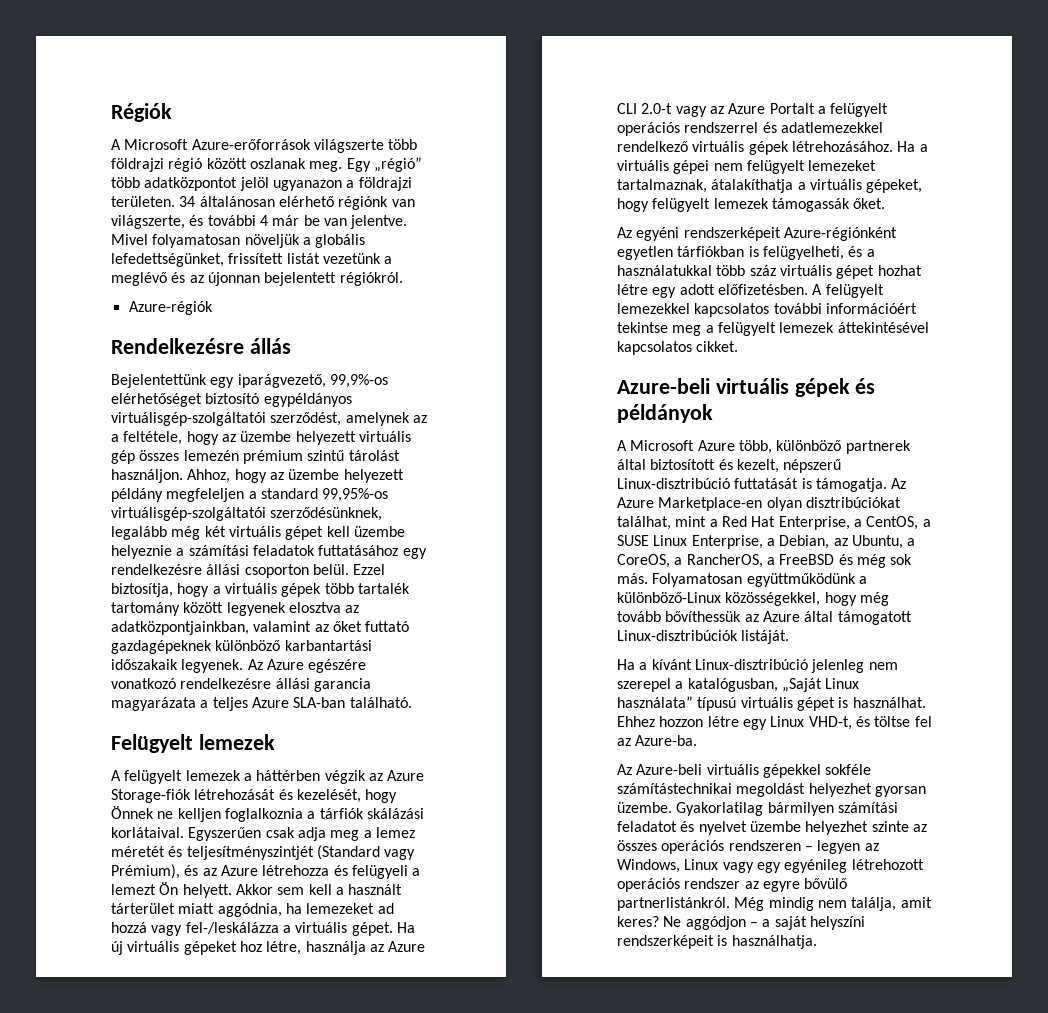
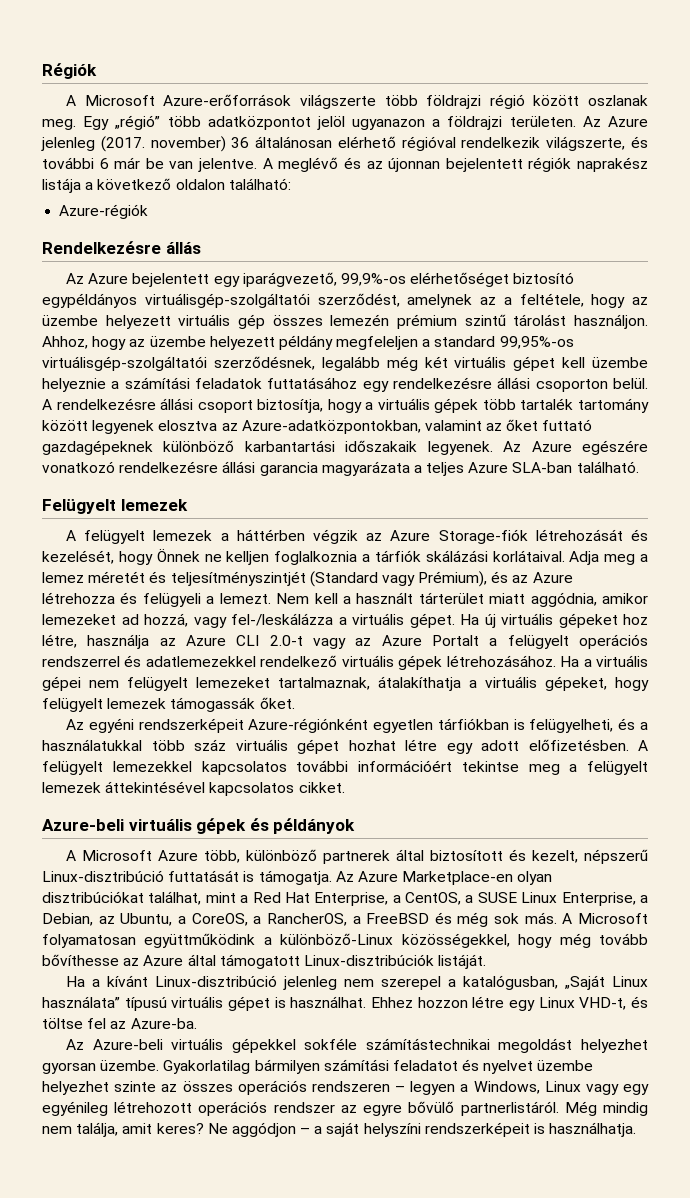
- 34 általánosan elérhető régiónk van világszerte, és további 4 már be van jelentve.
+ Az Azure jelenleg (2017. november) 36 általánosan elérhető régióval rendelkezik világszerte, és további 6 már be van jelentve.
- Mivel folyamatosan növeljük a globális lefedettségünket, frissített listát vezetünk a meglévő és az újonnan bejelentett régiókról.
+ A meglévő és az újonnan bejelentett régiók naprakész listája a következő oldalon található:
- Bejelentettünk egy iparágvezető, 99,9%-os elérhetőséget biztosító egypéldányos virtuálisgép-szolgáltatói szerződést, amelynek az a feltétele, hogy az üzembe helyezett virtuális gép összes lemezén prémium szintű tárolást használjon.
+ Az Azure bejelentett egy iparágvezető, 99,9%-os elérhetőséget biztosító egypéldányos virtuálisgép-szolgáltatói szerződést, amelynek az a feltétele, hogy az üzembe helyezett virtuális gép összes lemezén prémium szintű tárolást használjon.
- Ahhoz, hogy az üzembe helyezett példány megfeleljen a standard 99,95%-os virtuálisgép-szolgáltatói szerződésünknek, legalább még két virtuális gépet kell üzembe helyeznie a számítási feladatok futtatásához egy rendelkezésre állási csoporton belül.
+ Ahhoz, hogy az üzembe helyezett példány megfeleljen a standard 99,95%-os virtuálisgép-szolgáltatói szerződésnek, legalább még két virtuális gépet kell üzembe helyeznie a számítási feladatok futtatásához egy rendelkezésre állási csoporton belül.
- Ezzel biztosítja, hogy a virtuális gépek több tartalék tartomány között legyenek elosztva az adatközpontjainkban, valamint az őket futtató gazdagépeknek különböző karbantartási időszakaik legyenek.
+ A rendelkezésre állási csoport biztosítja, hogy a virtuális gépek több tartalék tartomány között legyenek elosztva az Azure-adatközpontokban, valamint az őket futtató gazdagépeknek különböző karbantartási időszakaik legyenek.
- Egyszerűen csak adja meg a lemez méretét és teljesítményszintjét (Standard vagy Prémium), és az Azure létrehozza és felügyeli a lemezt Ön helyett. Akkor sem kell a használt tárterület miatt aggódnia, ha lemezeket ad hozzá vagy fel-/leskálázza a virtuális gépet.
+ Adja meg a lemez méretét és teljesítményszintjét (Standard vagy Prémium), és az Azure létrehozza és felügyeli a lemezt. Nem kell a használt tárterület miatt aggódnia, amikor lemezeket ad hozzá, vagy fel-/leskálázza a virtuális gépet.
- Folyamatosan együttműködünk a különböző-Linux közösségekkel, hogy még tovább bővíthessük az Azure által támogatott Linux-disztribúciók listáját.
+ A Microsoft folyamatosan együttműködink a különböző-Linux közösségekkel, hogy még tovább bővíthesse az Azure által támogatott Linux-disztribúciók listáját.
- Gyakorlatilag bármilyen számítási feladatot és nyelvet üzembe helyezhet szinte az összes operációs rendszeren – legyen az Windows, Linux vagy egy egyénileg létrehozott operációs rendszer az egyre bővülő partnerlistánkról.
+ Gyakorlatilag bármilyen számítási feladatot és nyelvet üzembe helyezhet szinte az összes operációs rendszeren – legyen a Windows, Linux vagy egy egyénileg létrehozott operációs rendszer az egyre bővülő partnerlistáról.

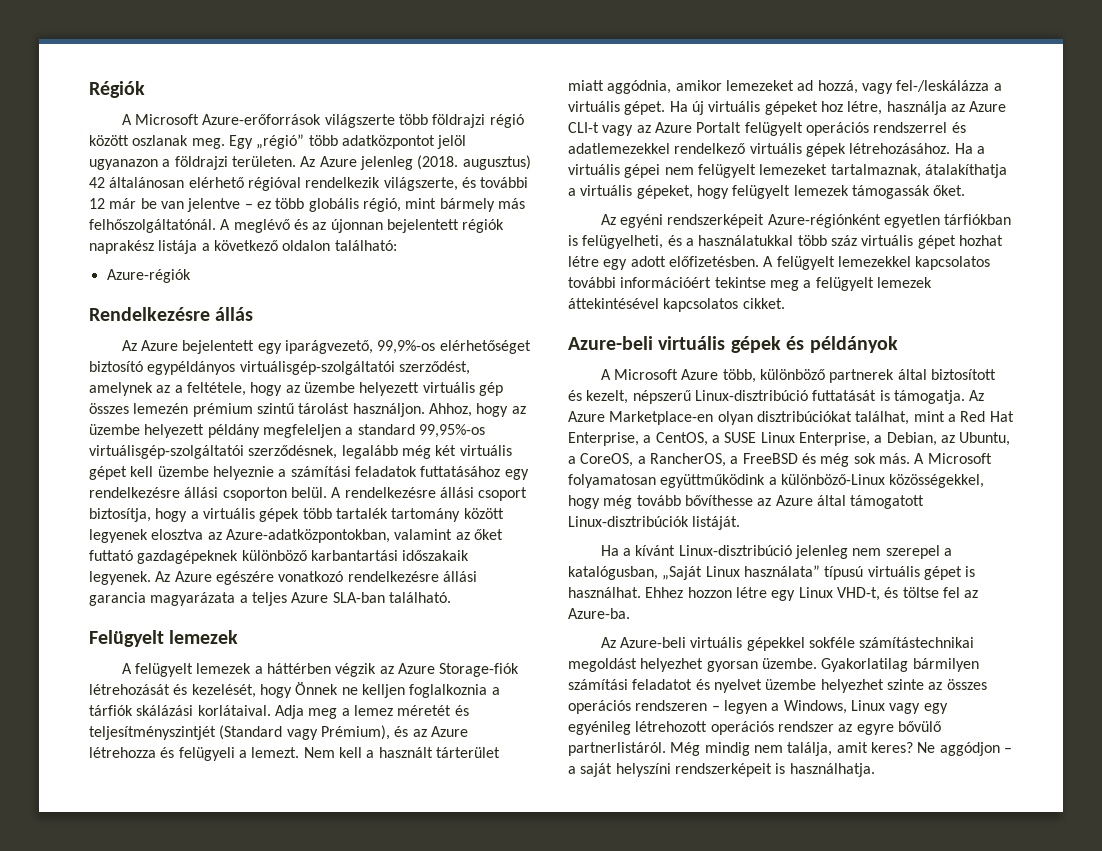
- Az Azure jelenleg (2017. november) 36 általánosan elérhető régióval rendelkezik világszerte, és további 6 már be van jelentve.
+ Az Azure jelenleg (2018. augusztus) 42 általánosan elérhető régióval rendelkezik világszerte, és további 12 már be van jelentve – ez több globális régió, mint bármely más felhőszolgáltatónál.
- Ha új virtuális gépeket hoz létre, használja az Azure CLI 2.0-t vagy az Azure Portalt a felügyelt operációs rendszerrel és adatlemezekkel rendelkező virtuális gépek létrehozásához.
+ Ha új virtuális gépeket hoz létre, használja az Azure CLI-t vagy az Azure Portalt felügyelt operációs rendszerrel és adatlemezekkel rendelkező virtuális gépek létrehozásához.

